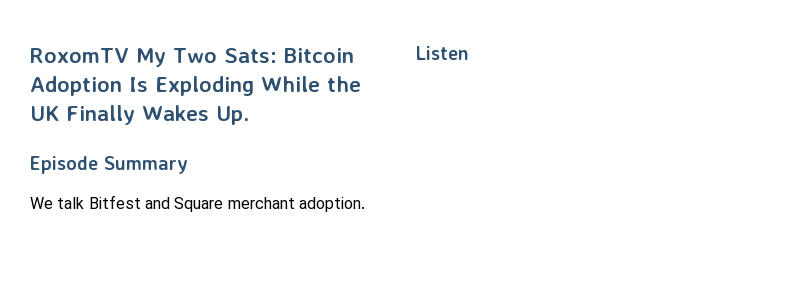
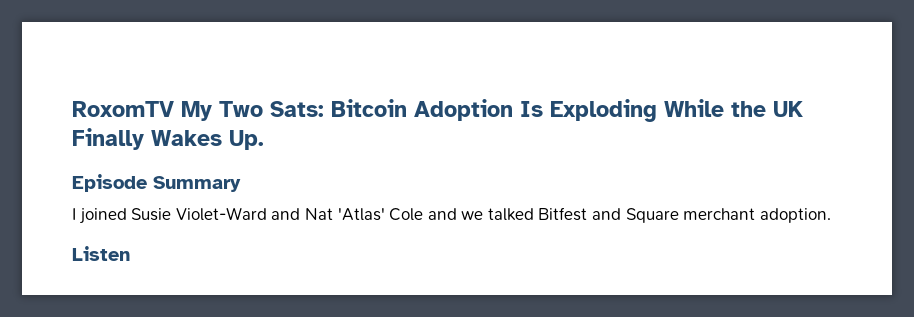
- We talk Bitfest and Square merchant adoption.
+ I joined Susie Violet-Ward and Nat 'Atlas' Cole and we talked Bitfest and Square merchant adoption.

